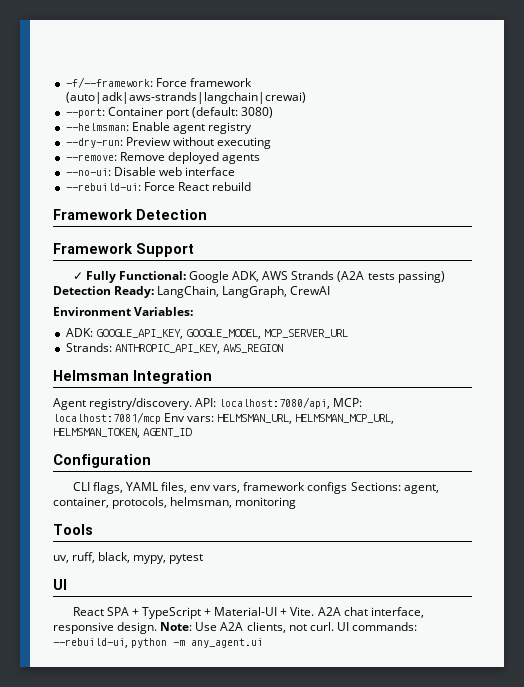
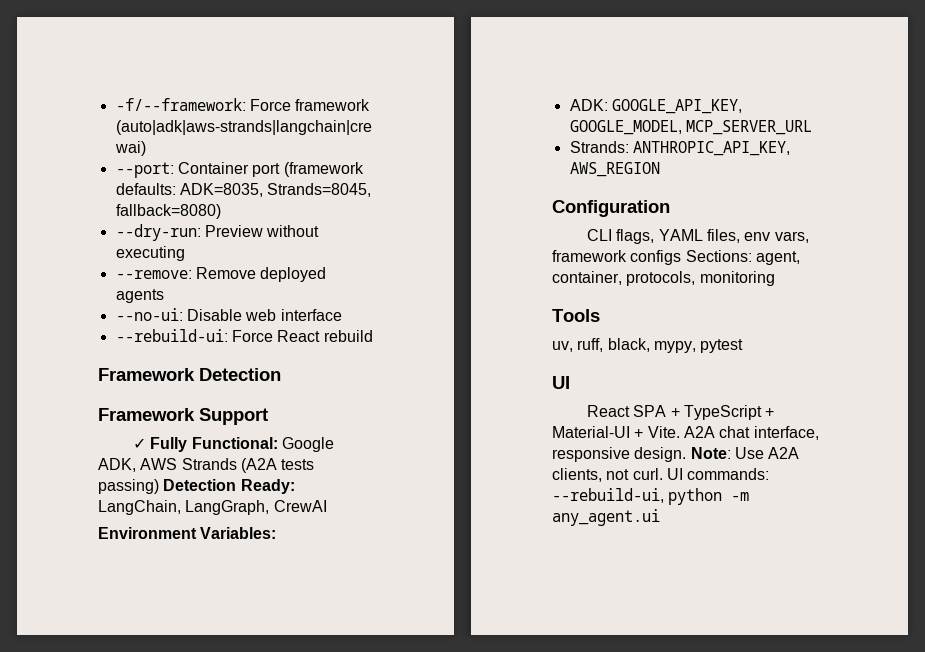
- --port: Container port (default: 3080)
- --helmsman: Enable agent registry
+ --port: Container port (framework defaults: ADK=8035, Strands=8045, fallback=8080)
- Helmsman Integration
- Agent registry/discovery. API: localhost:7080/api, MCP: localhost:7081/mcp Env vars: HELMSMAN_URL, HELMSMAN_MCP_URL, HELMSMAN_TOKEN, AGENT_ID
- CLI flags, YAML files, env vars, framework configs Sections: agent, container, protocols, helmsman, monitoring
+ CLI flags, YAML files, env vars, framework configs Sections: agent, container, protocols, monitoring

